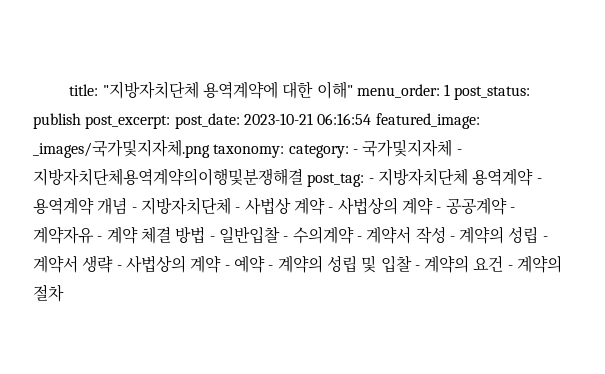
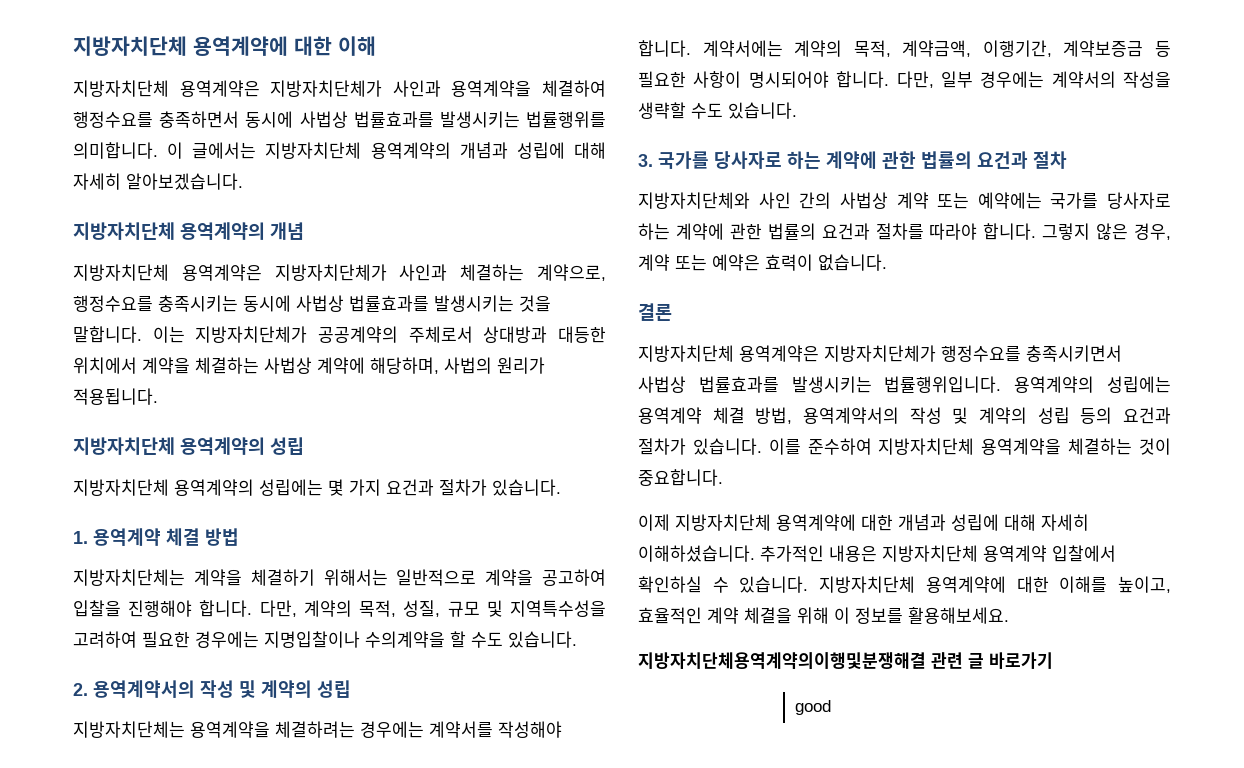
- title: "지방자치단체 용역계약에 대한 이해" menu_order: 1 post_status: publish post_excerpt: post_date: 2023-10-21 06:16:54 featured_image: _images/국가및지자체.png taxonomy: category: - 국가및지자체 - 지방자치단체용역계약의이행및분쟁해결 post_tag: - 지방자치단체 용역계약 - 용역계약 개념 - 지방자치단체 - 사법상 계약 - 사법상의 계약 - 공공계약 - 계약자유 - 계약 체결 방법 - 일반입찰 - 수의계약 - 계약서 작성 - 계약의 성립 - 계약서 생략 - 사법상의 계약 - 예약 - 계약의 성립 및 입찰 - 계약의 요건 - 계약의 절차
+ 지방자치단체 용역계약에 대한 이해
+ 지방자치단체 용역계약은 지방자치단체가 사인과 용역계약을 체결하여 행정수요를 충족하면서 동시에 사법상 법률효과를 발생시키는 법률행위를 의미합니다. 이 글에서는 지방자치단체 용역계약의 개념과 성립에 대해 자세히 알아보겠습니다.
+ 지방자치단체 용역계약의 개념
+ 지방자치단체 용역계약은 지방자치단체가 사인과 체결하는 계약으로, 행정수요를 충족시키는 동시에 사법상 법률효과를 발생시키는 것을 말합니다. 이는 지방자치단체가 공공계약의 주체로서 상대방과 대등한 위치에서 계약을 체결하는 사법상 계약에 해당하며, 사법의 원리가 적용됩니다.
+ 지방자치단체 용역계약의 성립
+ 지방자치단체 용역계약의 성립에는 몇 가지 요건과 절차가 있습니다.
+ 1. 용역계약 체결 방법
+ 지방자치단체는 계약을 체결하기 위해서는 일반적으로 계약을 공고하여 입찰을 진행해야 합니다. 다만, 계약의 목적, 성질, 규모 및 지역특수성을 고려하여 필요한 경우에는 지명입찰이나 수의계약을 할 수도 있습니다.
+ 2. 용역계약서의 작성 및 계약의 성립
+ 지방자치단체는 용역계약을 체결하려는 경우에는 계약서를 작성해야 합니다. 계약서에는 계약의 목적, 계약금액, 이행기간, 계약보증금 등 필요한 사항이 명시되어야 합니다. 다만, 일부 경우에는 계약서의 작성을 생략할 수도 있습니다.
+ 3. 국가를 당사자로 하는 계약에 관한 법률의 요건과 절차
+ 지방자치단체와 사인 간의 사법상 계약 또는 예약에는 국가를 당사자로 하는 계약에 관한 법률의 요건과 절차를 따라야 합니다. 그렇지 않은 경우, 계약 또는 예약은 효력이 없습니다.
+ 결론
+ 지방자치단체 용역계약은 지방자치단체가 행정수요를 충족시키면서 사법상 법률효과를 발생시키는 법률행위입니다. 용역계약의 성립에는 용역계약 체결 방법, 용역계약서의 작성 및 계약의 성립 등의 요건과 절차가 있습니다. 이를 준수하여 지방자치단체 용역계약을 체결하는 것이 중요합니다.
+ 이제 지방자치단체 용역계약에 대한 개념과 성립에 대해 자세히 이해하셨습니다. 추가적인 내용은 지방자치단체 용역계약 입찰에서 확인하실 수 있습니다. 지방자치단체 용역계약에 대한 이해를 높이고, 효율적인 계약 체결을 위해 이 정보를 활용해보세요.
+ 지방자치단체용역계약의이행및분쟁해결 관련 글 바로가기
+ good

